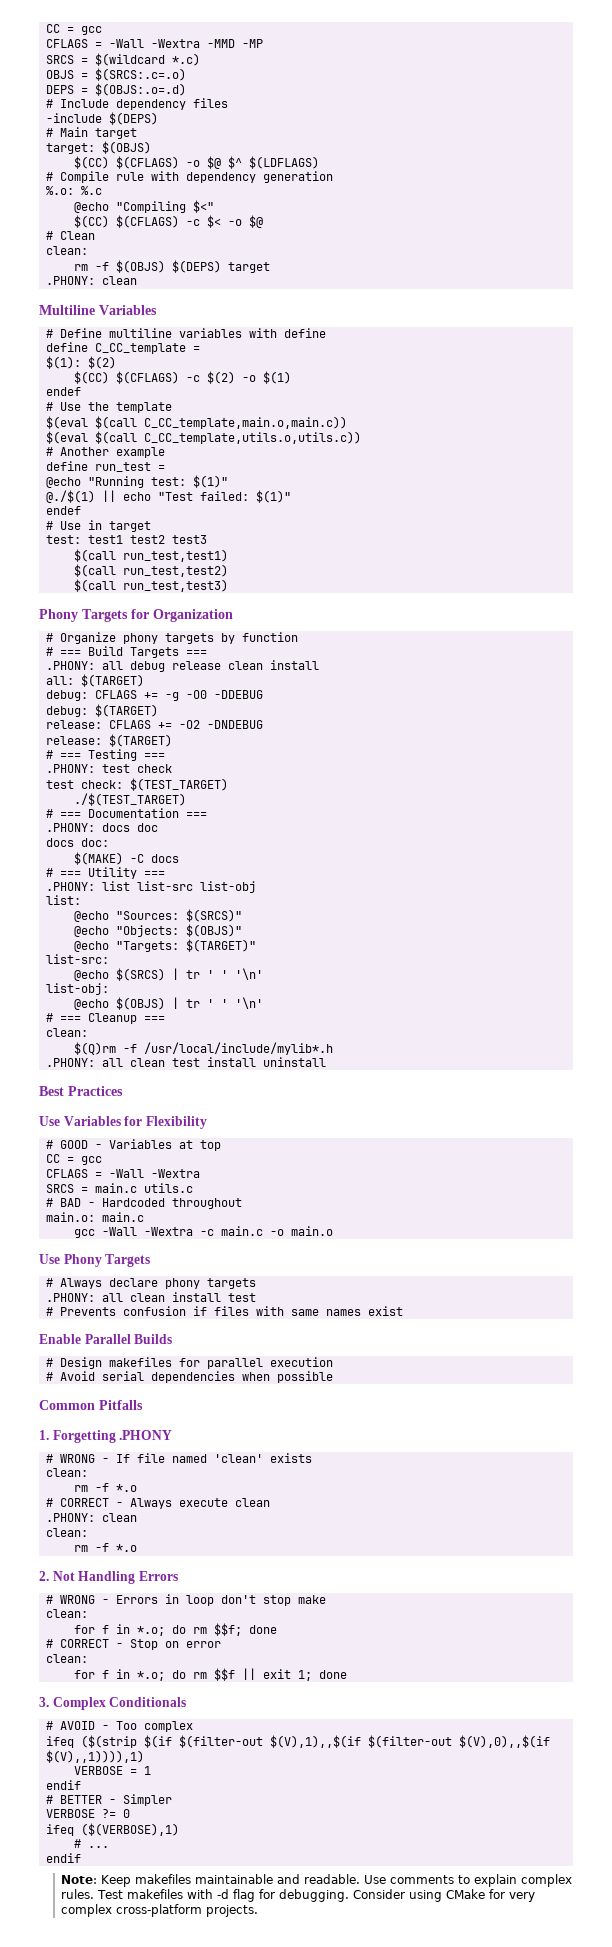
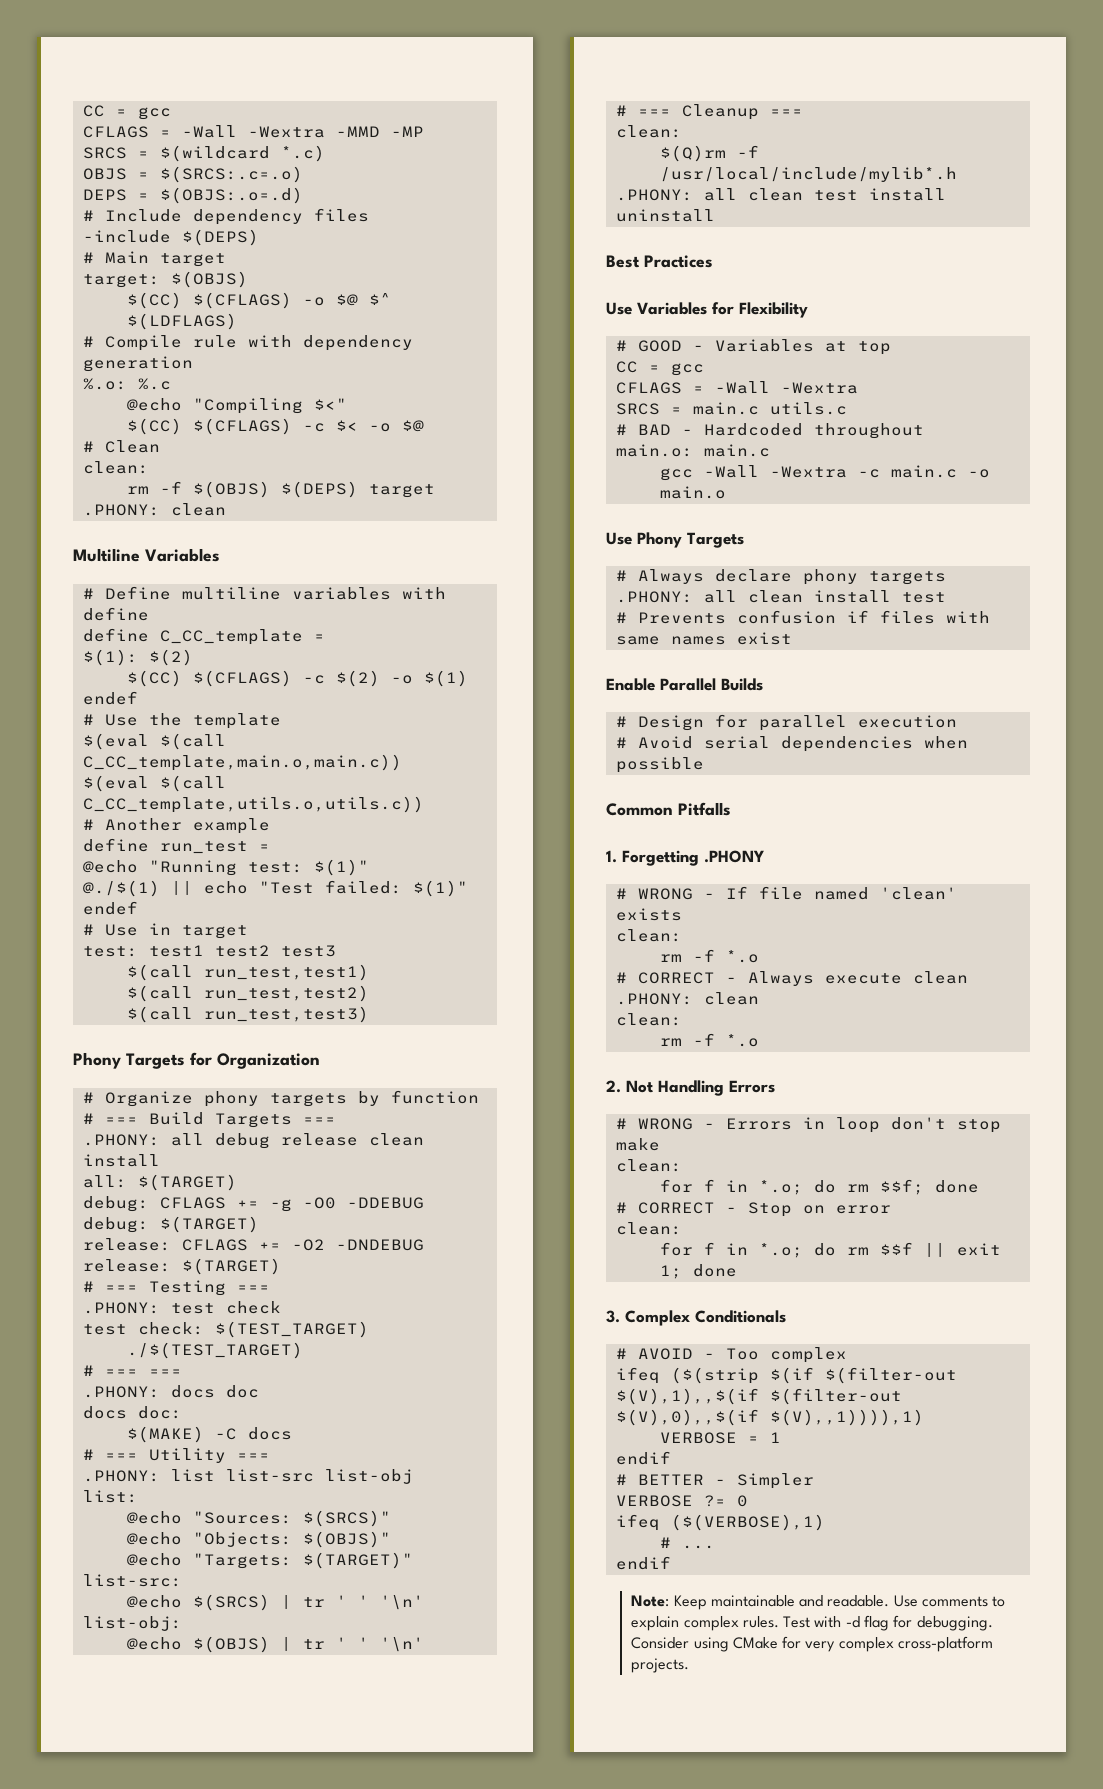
- # === Documentation ===
+ # === ===
- # Design makefiles for parallel execution
+ # Design for parallel execution
- Note: Keep makefiles maintainable and readable.
+ Note: Keep maintainable and readable.
- Test makefiles with -d flag for debugging.
+ Test with -d flag for debugging.

